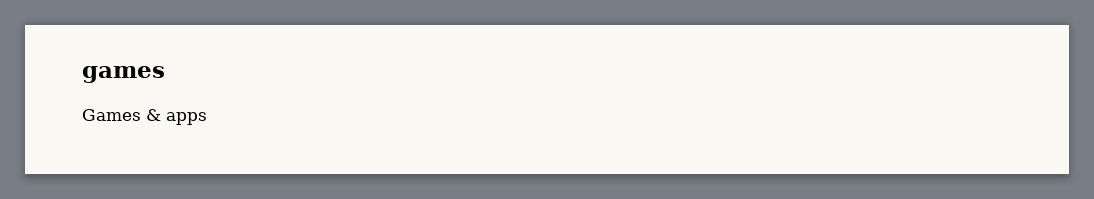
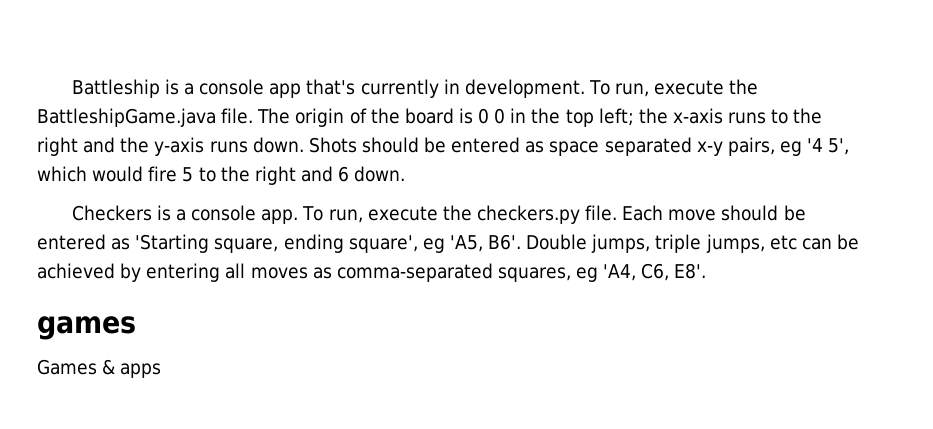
+ Battleship is a console app that's currently in development. To run, execute the BattleshipGame.java file. The origin of the board is 0 0 in the top left; the x-axis runs to the right and the y-axis runs down. Shots should be entered as space separated x-y pairs, eg '4 5', which would fire 5 to the right and 6 down.
+ Checkers is a console app. To run, execute the checkers.py file. Each move should be entered as 'Starting square, ending square', eg 'A5, B6'. Double jumps, triple jumps, etc can be achieved by entering all moves as comma-separated squares, eg 'A4, C6, E8'.

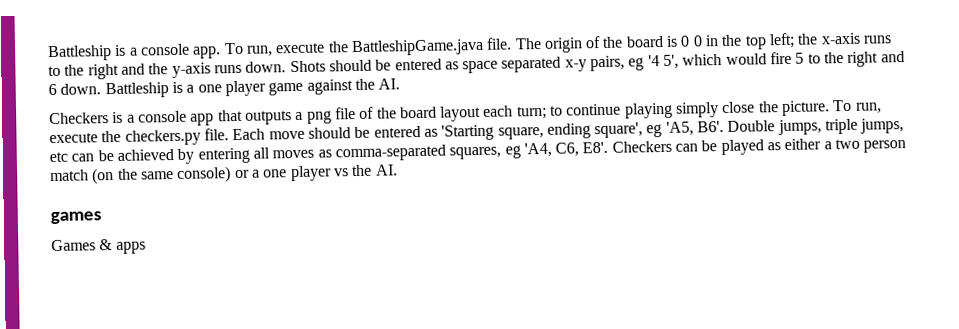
- Battleship is a console app that's currently in development.
+ Battleship is a console app.
- Shots should be entered as space separated x-y pairs, eg '4 5', which would fire 5 to the right and 6 down.
- Checkers is a console app.
+ Shots should be entered as space separated x-y pairs, eg '4 5', which would fire 5 to the right and 6 down. Battleship is a one player game against the AI.
+ Checkers is a console app that outputs a png file of the board layout each turn; to continue playing simply close the picture.
- Each move should be entered as 'Starting square, ending square', eg 'A5, B6'. Double jumps, triple jumps, etc can be achieved by entering all moves as comma-separated squares, eg 'A4, C6, E8'.
+ Each move should be entered as 'Starting square, ending square', eg 'A5, B6'. Double jumps, triple jumps, etc can be achieved by entering all moves as comma-separated squares, eg 'A4, C6, E8'. Checkers can be played as either a two person match (on the same console) or a one player vs the AI.

